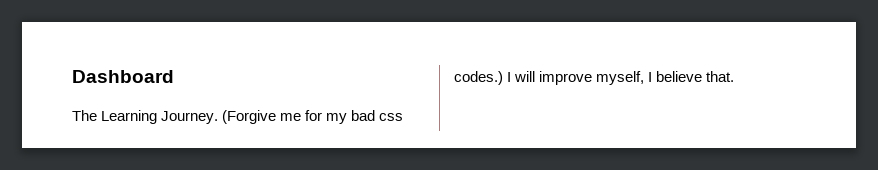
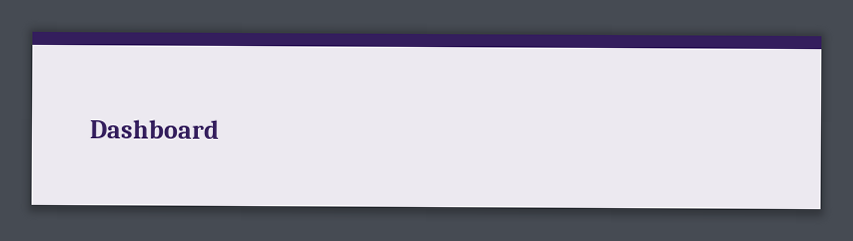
- The Learning Journey. (Forgive me for my bad css codes.) I will improve myself, I believe that.

